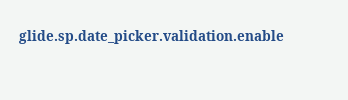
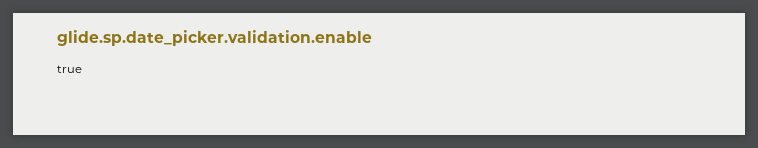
+ true

